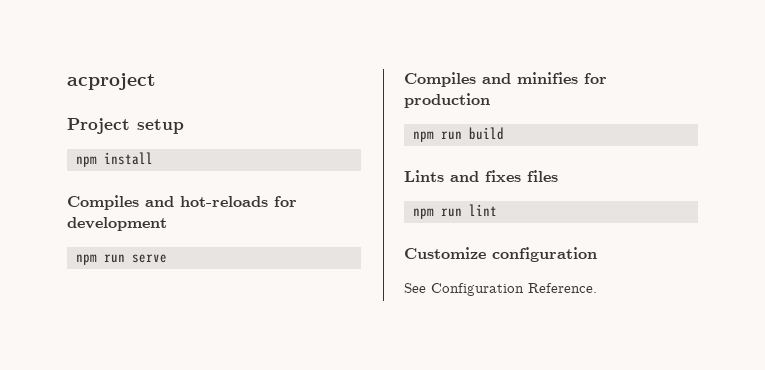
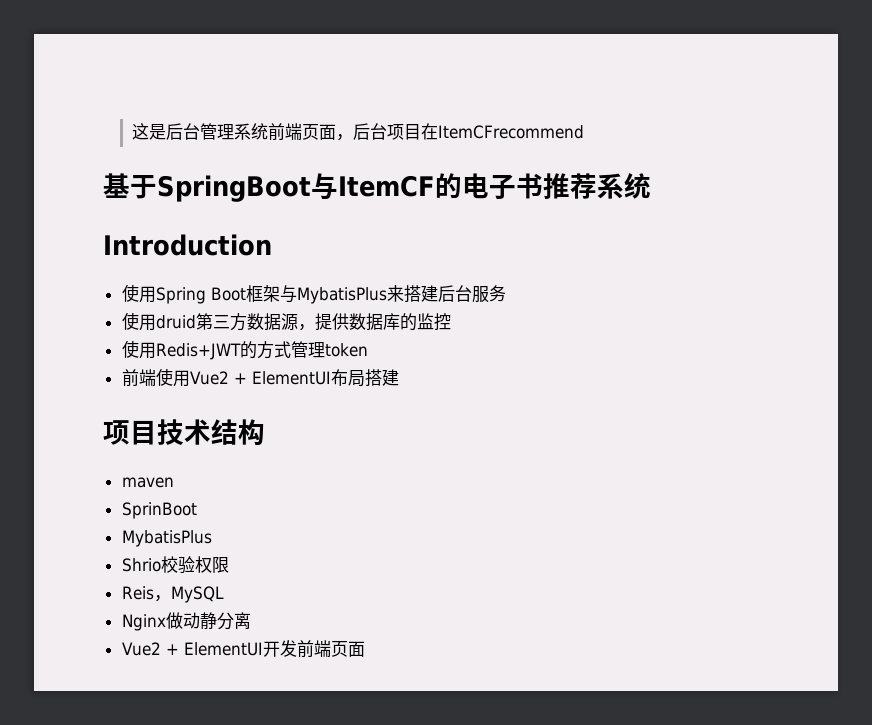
- acproject
- Project setup
- npm install
- Compiles and hot-reloads for development
- npm run serve
- Compiles and minifies for production
- npm run build
- Lints and fixes files
- npm run lint
- Customize configuration
- See Configuration Reference.
+ 这是后台管理系统前端页面，后台项目在ItemCFrecommend
+ 基于SpringBoot与ItemCF的电子书推荐系统
+ Introduction
+ 使用Spring Boot框架与MybatisPlus来搭建后台服务
+ 使用druid第三方数据源，提供数据库的监控
+ 使用Redis+JWT的方式管理token
+ 前端使用Vue2 + ElementUI布局搭建
+ 项目技术结构
+ maven
+ SprinBoot
+ MybatisPlus
+ Shrio校验权限
+ Reis，MySQL
+ Nginx做动静分离
+ Vue2 + ElementUI开发前端页面

